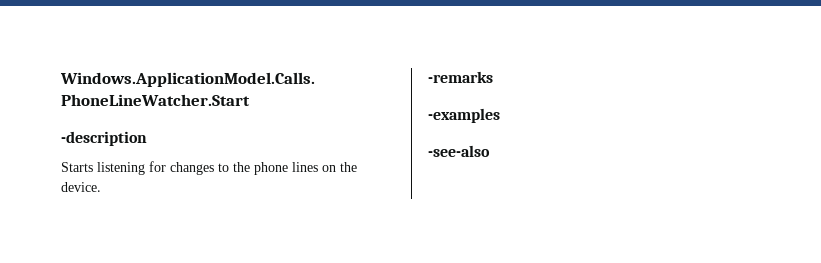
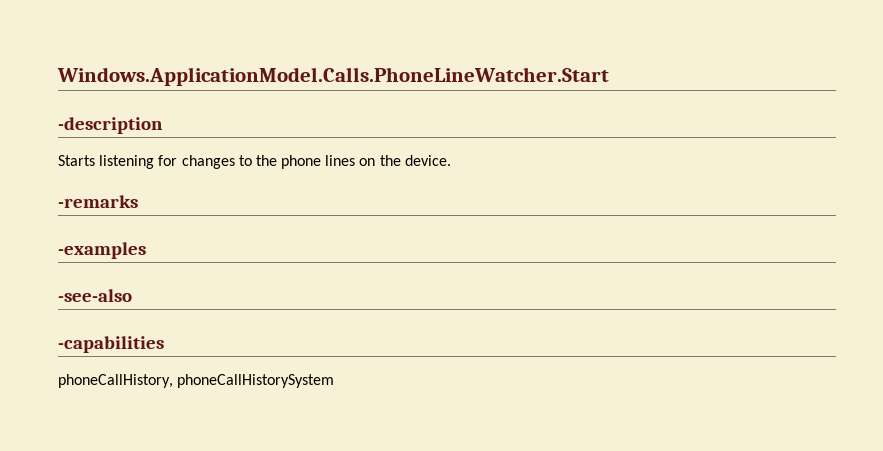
+ -capabilities
+ phoneCallHistory, phoneCallHistorySystem

